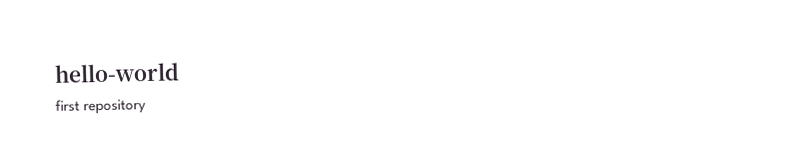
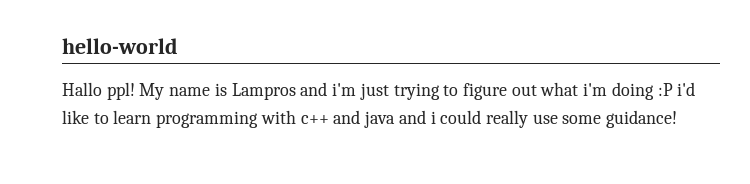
- first repository
+ Hallo ppl! My name is Lampros and i'm just trying to figure out what i'm doing :P i'd like to learn programming with c++ and java and i could really use some guidance!

